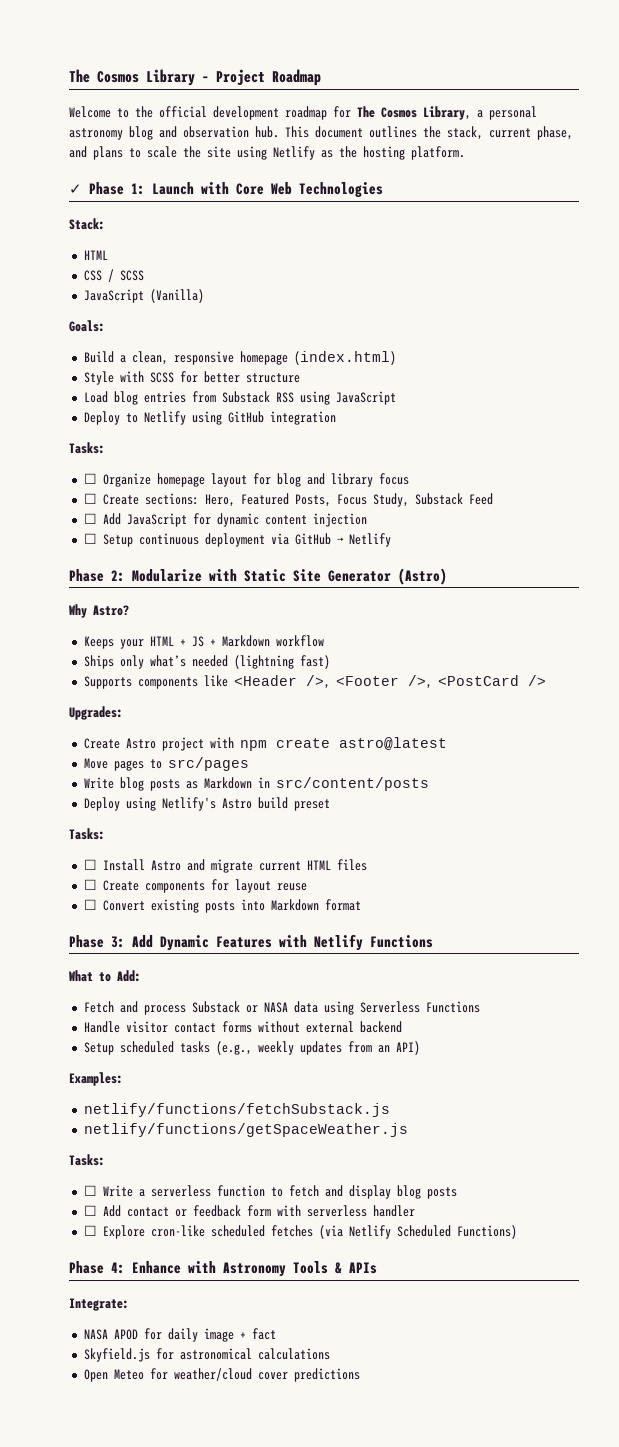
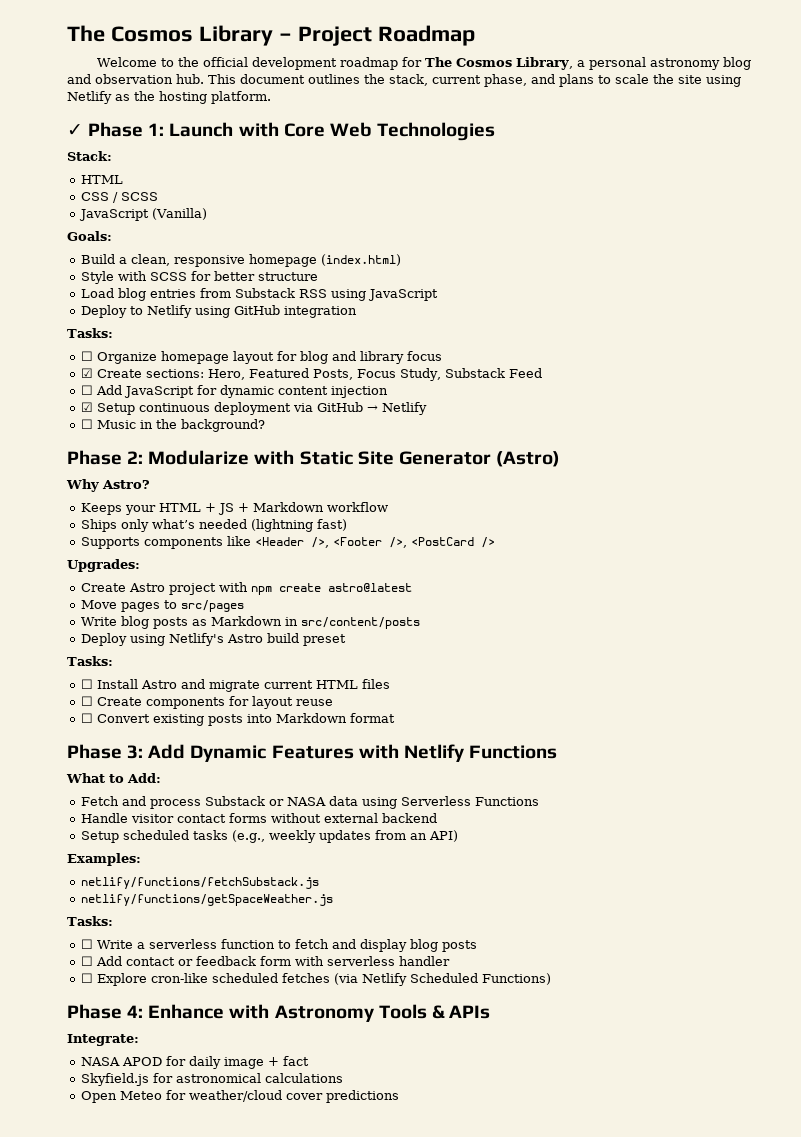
- ☐ Create sections: Hero, Featured Posts, Focus Study, Substack Feed
+ ☑ Create sections: Hero, Featured Posts, Focus Study, Substack Feed
- ☐ Setup continuous deployment via GitHub → Netlify
+ ☑ Setup continuous deployment via GitHub → Netlify
+ ☐ Music in the background?

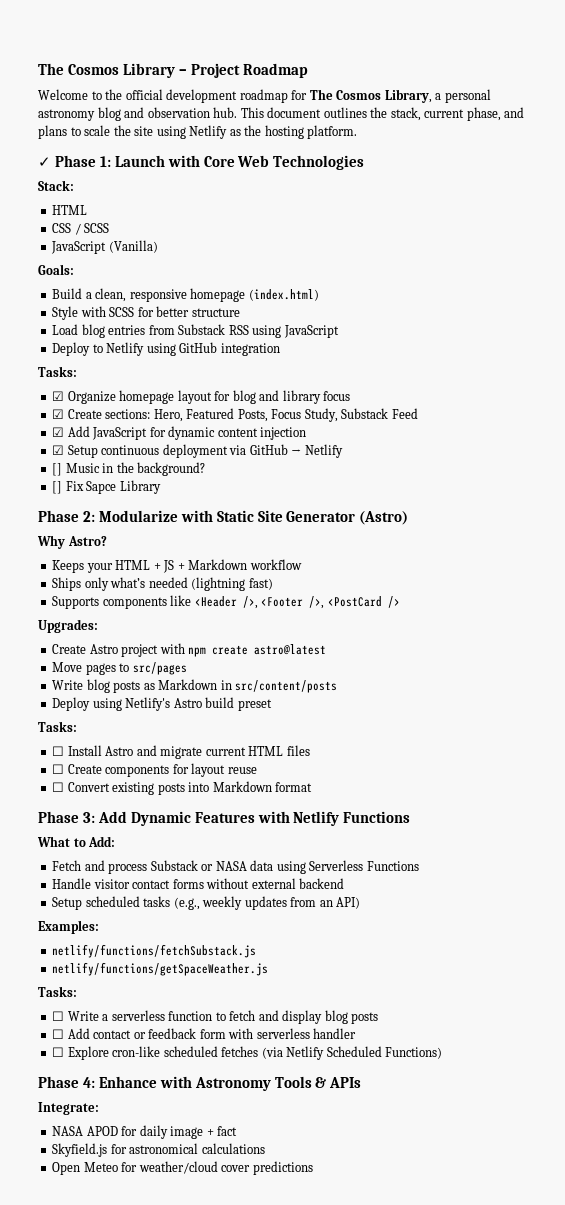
- ☐ Organize homepage layout for blog and library focus
+ ☑ Organize homepage layout for blog and library focus
- ☐ Add JavaScript for dynamic content injection
+ ☑ Add JavaScript for dynamic content injection
- ☐ Music in the background?
+ [] Music in the background?
+ [] Fix Sapce Library

